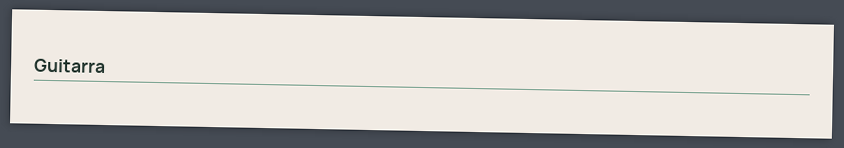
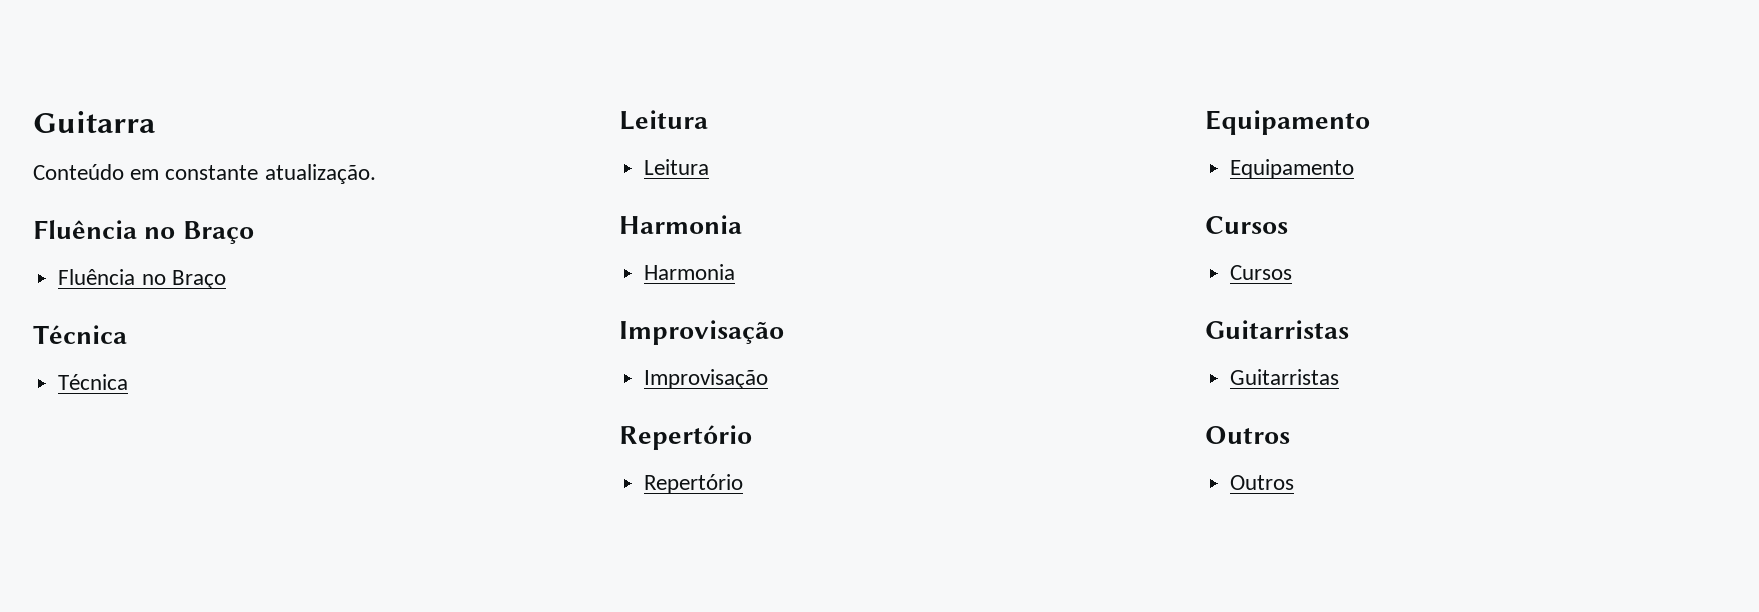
+ Conteúdo em constante atualização.
+ Fluência no Braço
+ Fluência no Braço
+ Técnica
+ Técnica
+ Leitura
+ Leitura
+ Harmonia
+ Harmonia
+ Improvisação
+ Improvisação
+ Repertório
+ Repertório
+ Equipamento
+ Equipamento
+ Cursos
+ Cursos
+ Guitarristas
+ Guitarristas
+ Outros
+ Outros

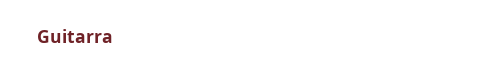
- Conteúdo em constante atualização.
- Fluência no Braço
- Fluência no Braço
- Técnica
- Técnica
- Leitura
- Leitura
- Harmonia
- Harmonia
- Improvisação
- Improvisação
- Repertório
- Repertório
- Equipamento
- Equipamento
- Cursos
- Cursos
- Guitarristas
- Guitarristas
- Outros
- Outros

